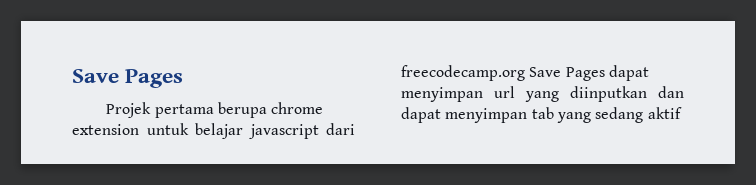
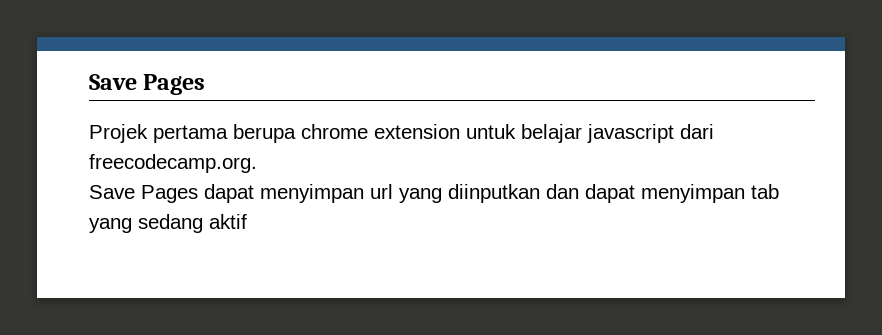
- Projek pertama berupa chrome extension untuk belajar javascript dari freecodecamp.org Save Pages dapat menyimpan url yang diinputkan dan dapat menyimpan tab yang sedang aktif
+ Projek pertama berupa chrome extension untuk belajar javascript dari freecodecamp.org.
+ Save Pages dapat menyimpan url yang diinputkan dan dapat menyimpan tab yang sedang aktif

